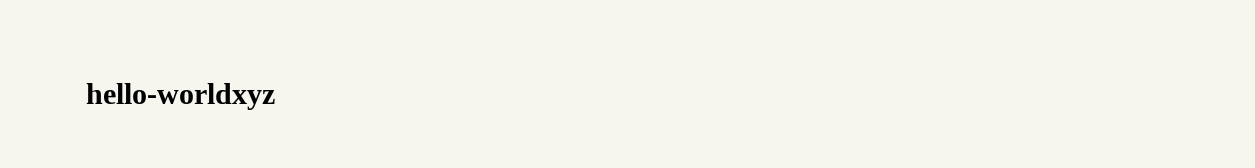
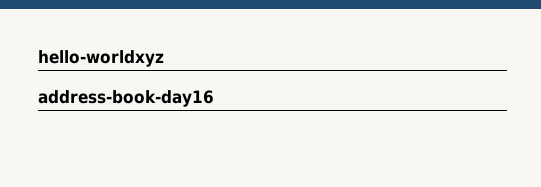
+ address-book-day16

